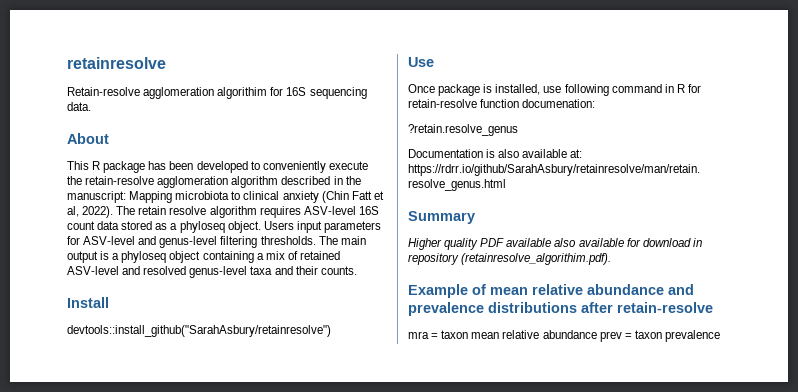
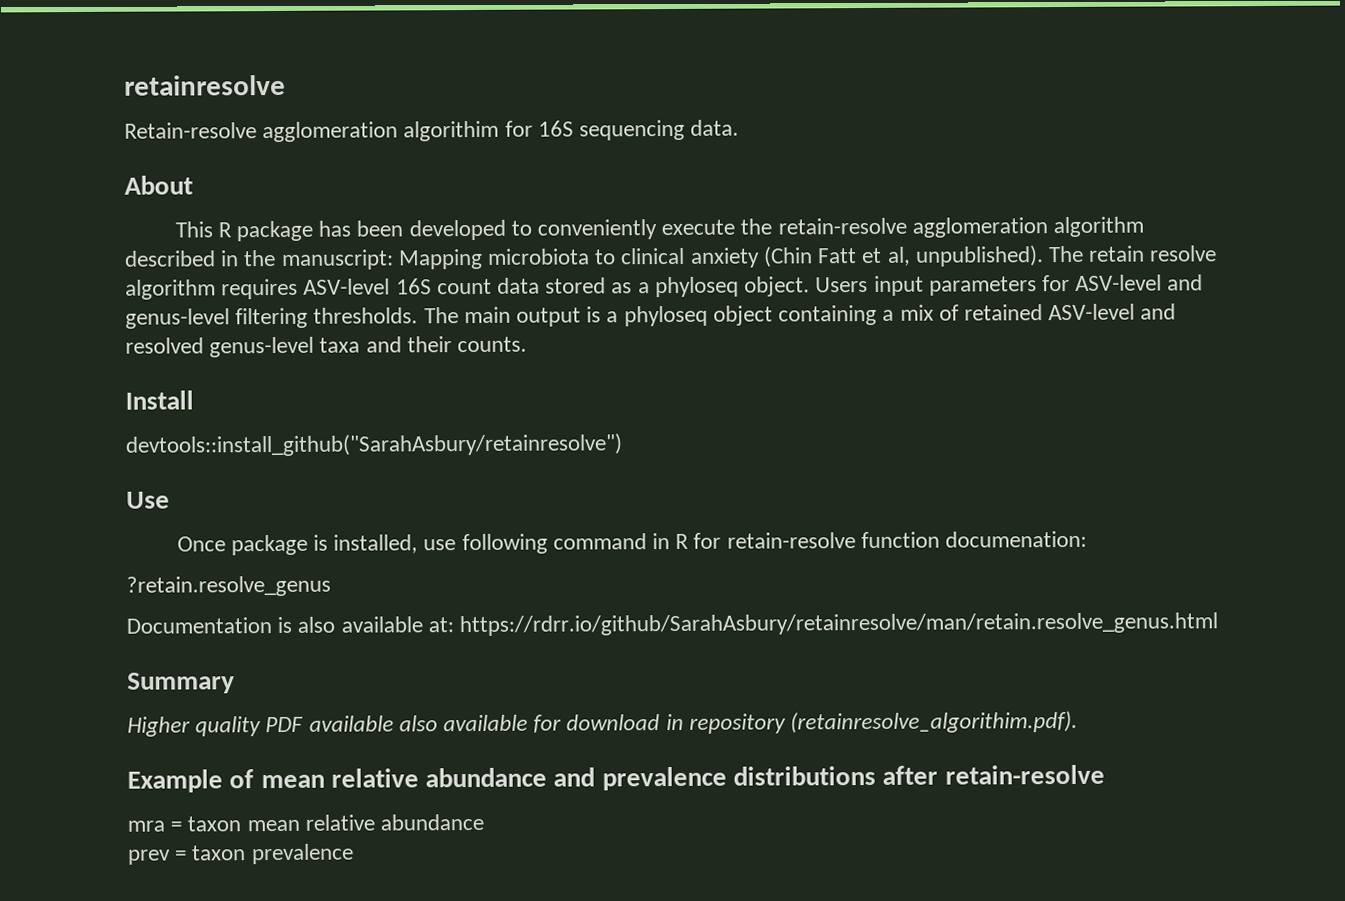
- This R package has been developed to conveniently execute the retain-resolve agglomeration algorithm described in the manuscript: Mapping microbiota to clinical anxiety (Chin Fatt et al, 2022).
+ This R package has been developed to conveniently execute the retain-resolve agglomeration algorithm described in the manuscript: Mapping microbiota to clinical anxiety (Chin Fatt et al, unpublished).
- mra = taxon mean relative abundance prev = taxon prevalence
+ mra = taxon mean relative abundance
+ prev = taxon prevalence

